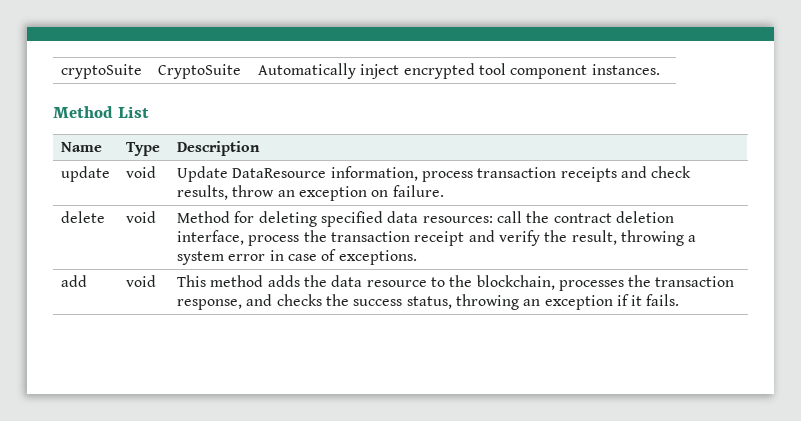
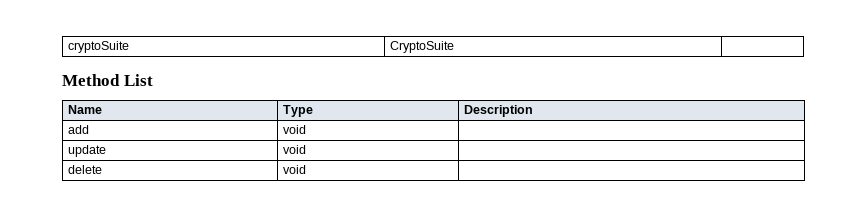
- cryptoSuite | CryptoSuite | Automatically inject encrypted tool component instances.
+ cryptoSuite | CryptoSuite |
+ add | void |
- update | void | Update DataResource information, process transaction receipts and check results, throw an exception on failure.
- delete | void | Method for deleting specified data resources: call the contract deletion interface, process the transaction receipt and verify the result, throwing a system error in case of exceptions.
- add | void | This method adds the data resource to the blockchain, processes the transaction response, and checks the success status, throwing an exception if it fails.
+ update | void |
+ delete | void |

